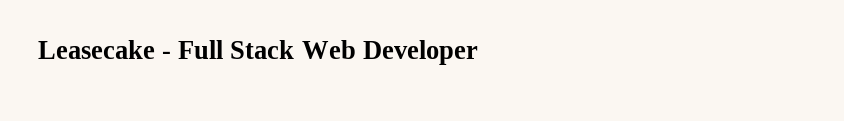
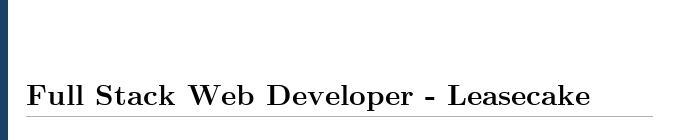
- Leasecake - Full Stack Web Developer
+ Full Stack Web Developer - Leasecake

